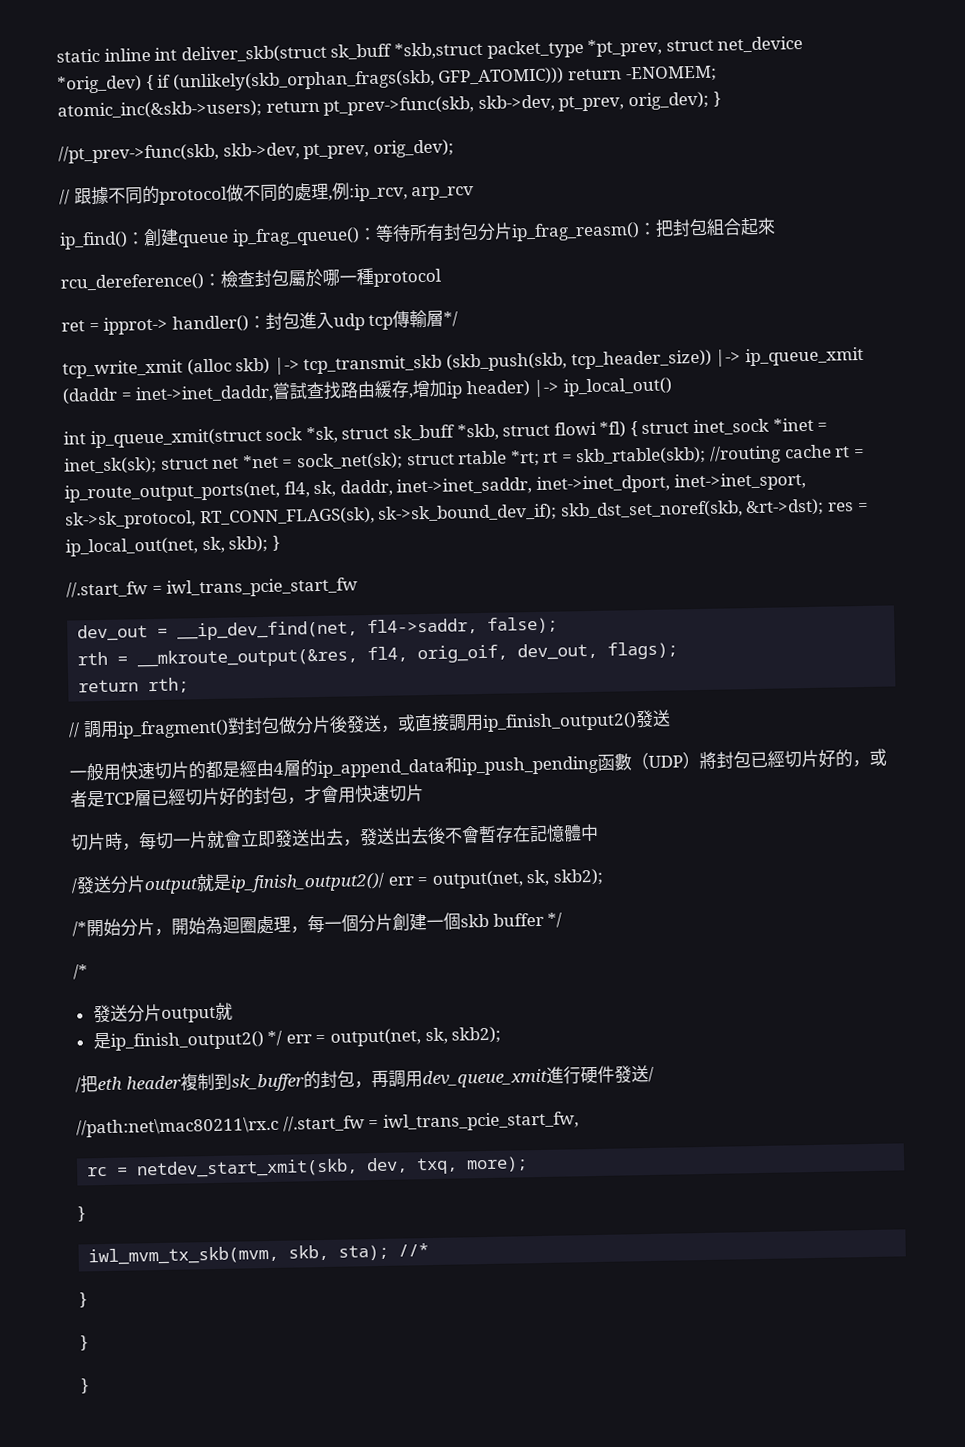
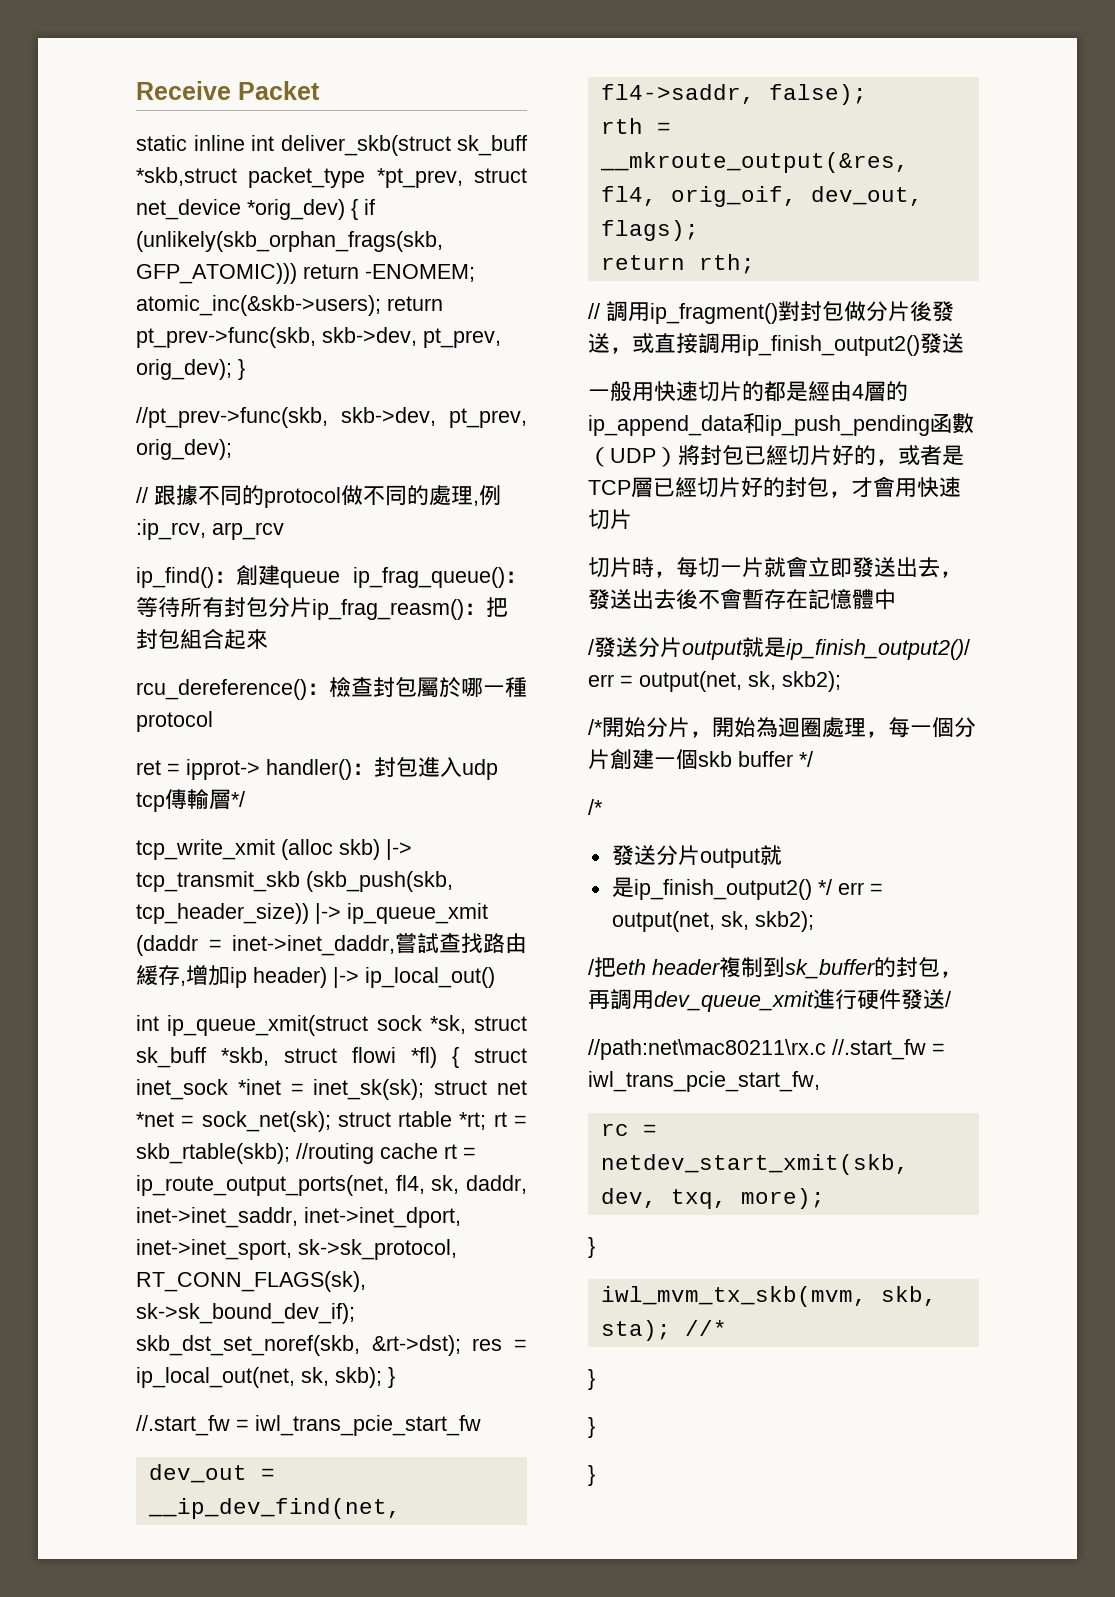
+ Receive Packet

